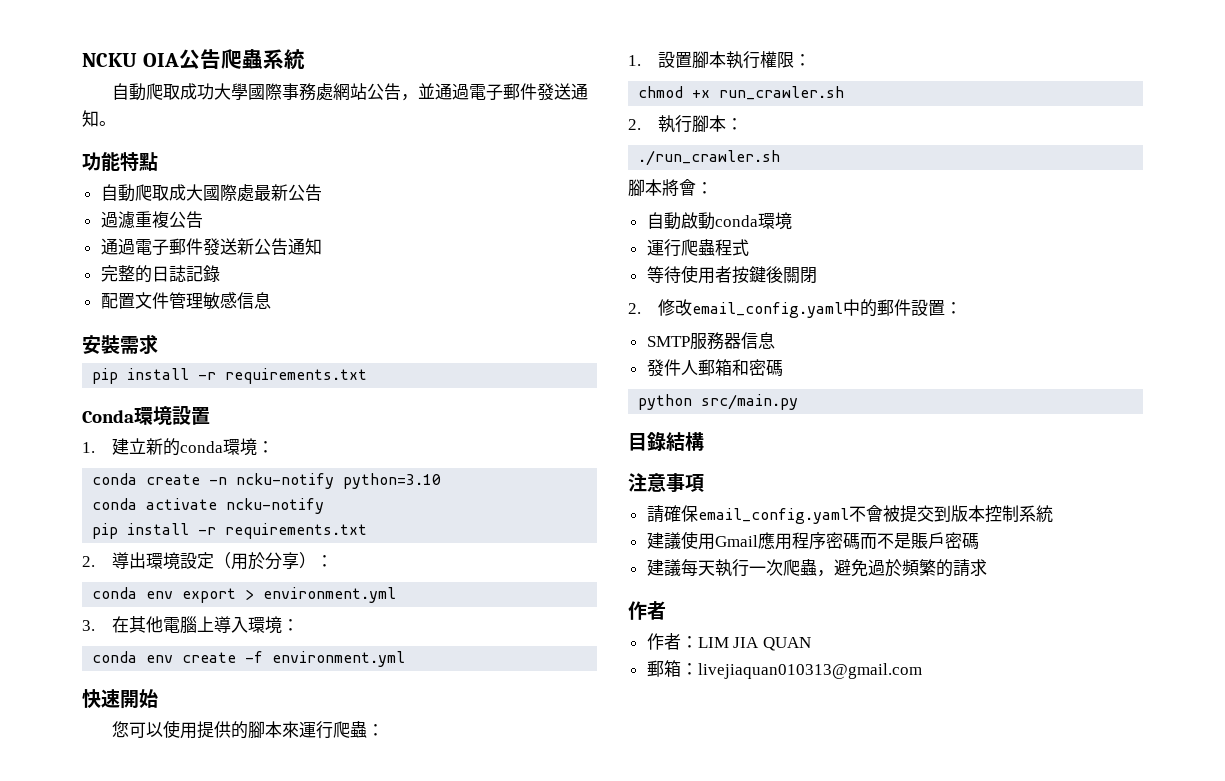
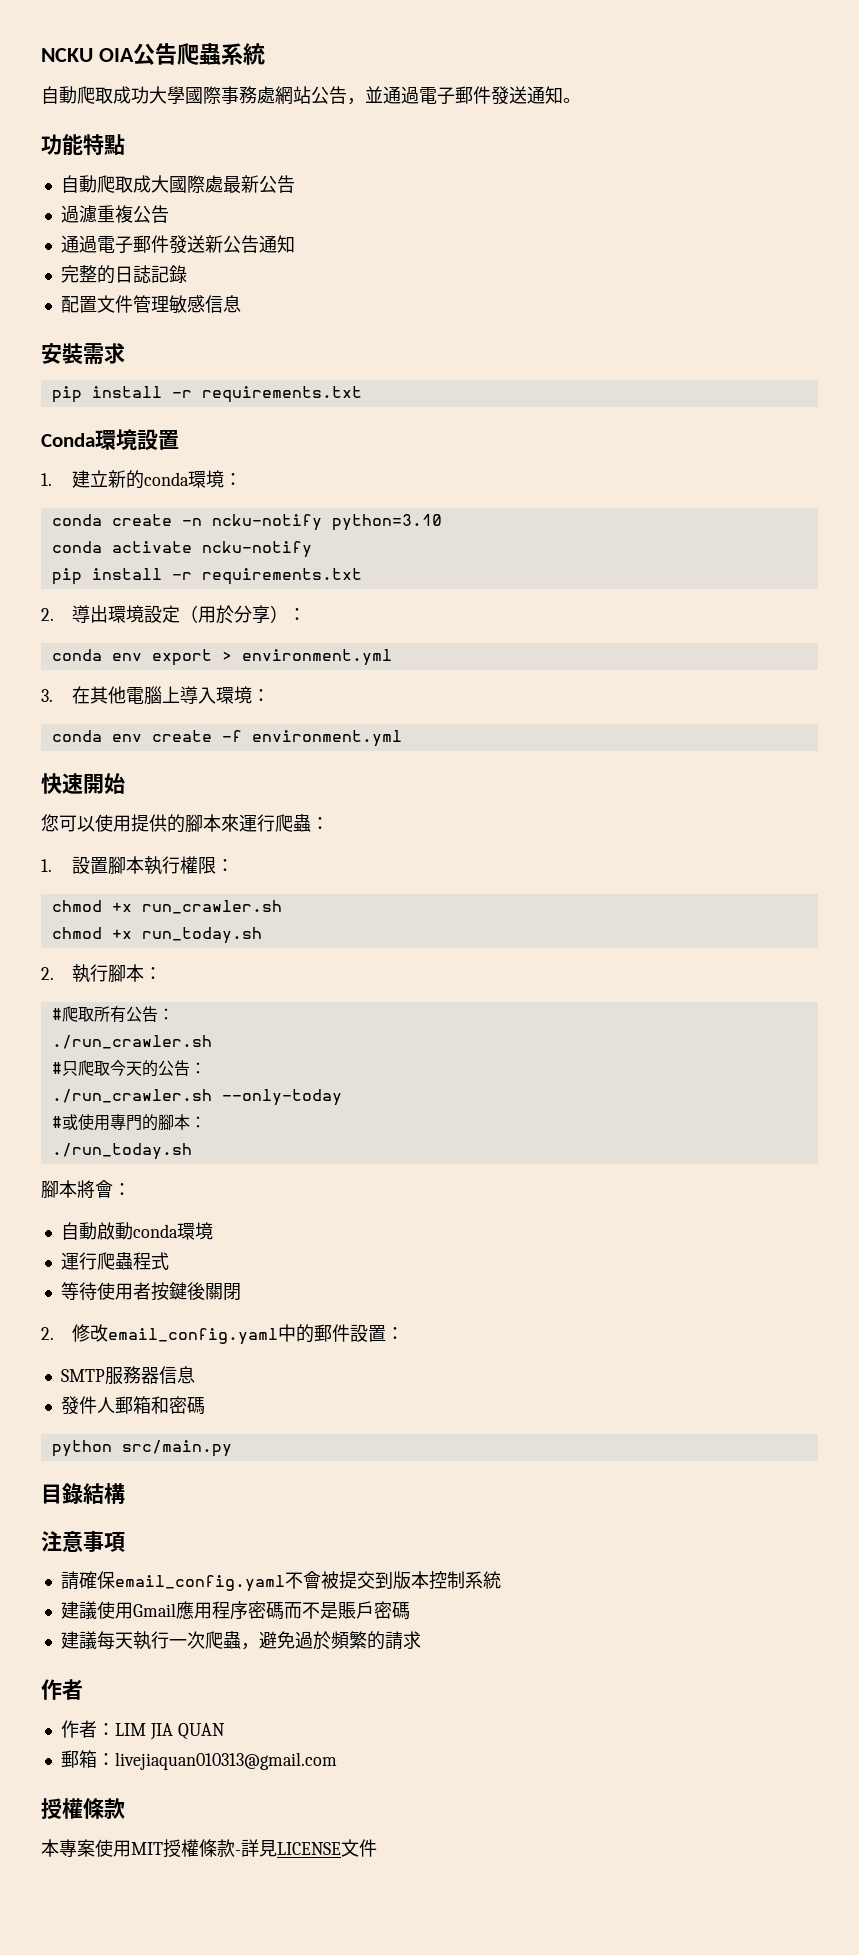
+ chmod +x run_today.sh
+ #爬取所有公告：
  ./run_crawler.sh
+ #只爬取今天的公告：
+ ./run_crawler.sh --only-today
+ #或使用專門的腳本：
+ ./run_today.sh
  郵箱：livejiaquan010313@gmail.com
+ 授權條款
+ 本專案使用MIT授權條款-詳見LICENSE文件

